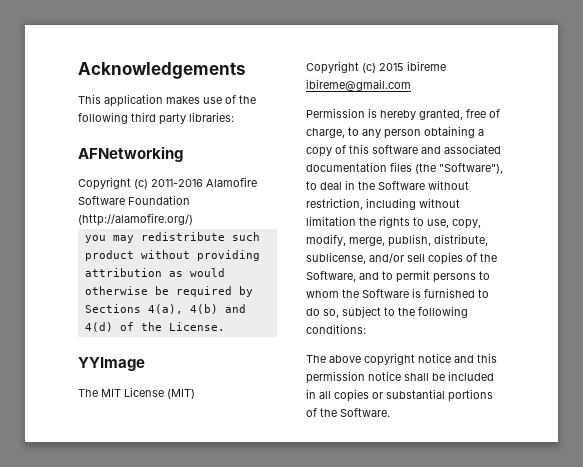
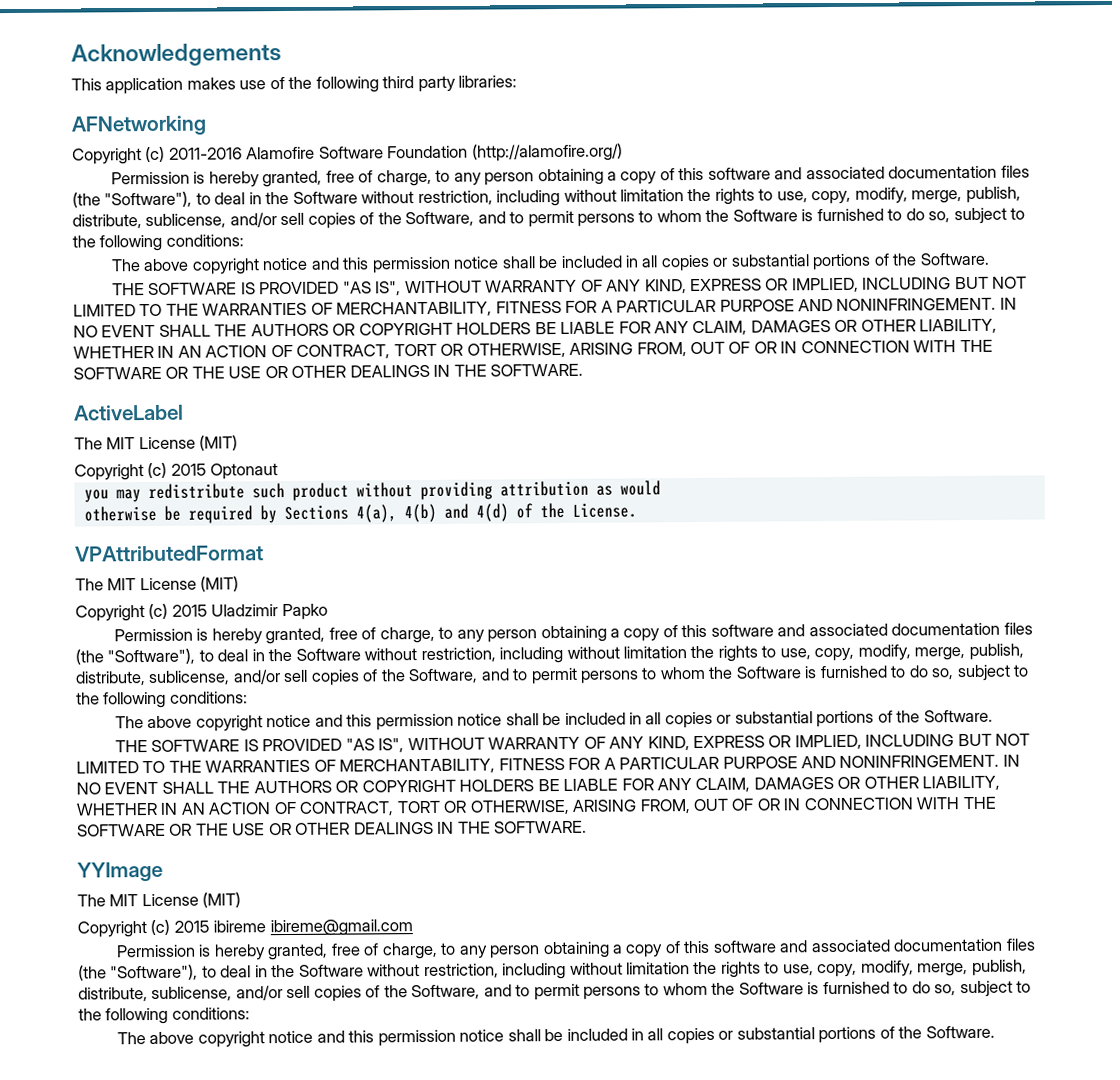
  Copyright (c) 2011-2016 Alamofire Software Foundation (http://alamofire.org/)
+ Permission is hereby granted, free of charge, to any person obtaining a copy of this software and associated documentation files (the "Software"), to deal in the Software without restriction, including without limitation the rights to use, copy, modify, merge, publish, distribute, sublicense, and/or sell copies of the Software, and to permit persons to whom the Software is furnished to do so, subject to the following conditions:
+ The above copyright notice and this permission notice shall be included in all copies or substantial portions of the Software.
+ THE SOFTWARE IS PROVIDED "AS IS", WITHOUT WARRANTY OF ANY KIND, EXPRESS OR IMPLIED, INCLUDING BUT NOT LIMITED TO THE WARRANTIES OF MERCHANTABILITY, FITNESS FOR A PARTICULAR PURPOSE AND NONINFRINGEMENT. IN NO EVENT SHALL THE AUTHORS OR COPYRIGHT HOLDERS BE LIABLE FOR ANY CLAIM, DAMAGES OR OTHER LIABILITY, WHETHER IN AN ACTION OF CONTRACT, TORT OR OTHERWISE, ARISING FROM, OUT OF OR IN CONNECTION WITH THE SOFTWARE OR THE USE OR OTHER DEALINGS IN THE SOFTWARE.
+ ActiveLabel
+ The MIT License (MIT)
+ Copyright (c) 2015 Optonaut
+ VPAttributedFormat
+ The MIT License (MIT)
+ Copyright (c) 2015 Uladzimir Papko
+ Permission is hereby granted, free of charge, to any person obtaining a copy of this software and associated documentation files (the "Software"), to deal in the Software without restriction, including without limitation the rights to use, copy, modify, merge, publish, distribute, sublicense, and/or sell copies of the Software, and to permit persons to whom the Software is furnished to do so, subject to the following conditions:
+ The above copyright notice and this permission notice shall be included in all copies or substantial portions of the Software.
+ THE SOFTWARE IS PROVIDED "AS IS", WITHOUT WARRANTY OF ANY KIND, EXPRESS OR IMPLIED, INCLUDING BUT NOT LIMITED TO THE WARRANTIES OF MERCHANTABILITY, FITNESS FOR A PARTICULAR PURPOSE AND NONINFRINGEMENT. IN NO EVENT SHALL THE AUTHORS OR COPYRIGHT HOLDERS BE LIABLE FOR ANY CLAIM, DAMAGES OR OTHER LIABILITY, WHETHER IN AN ACTION OF CONTRACT, TORT OR OTHERWISE, ARISING FROM, OUT OF OR IN CONNECTION WITH THE SOFTWARE OR THE USE OR OTHER DEALINGS IN THE SOFTWARE.

